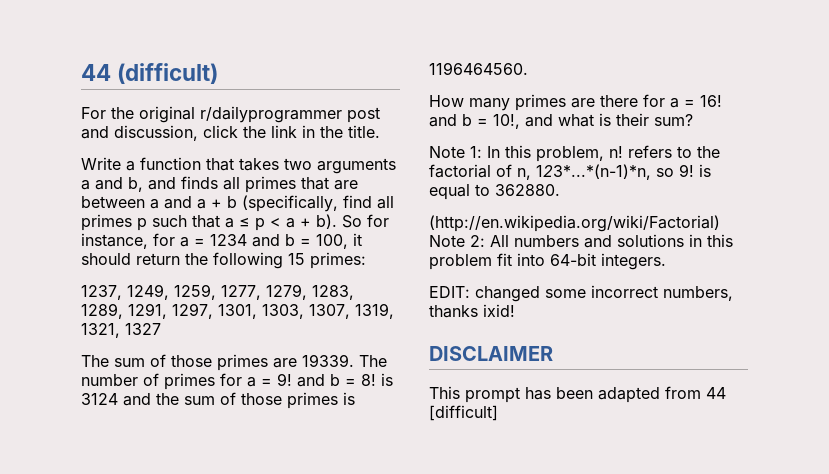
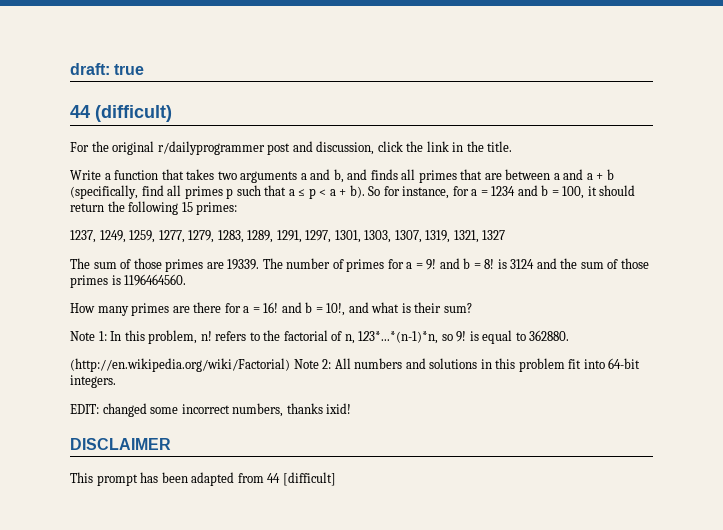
+ draft: true

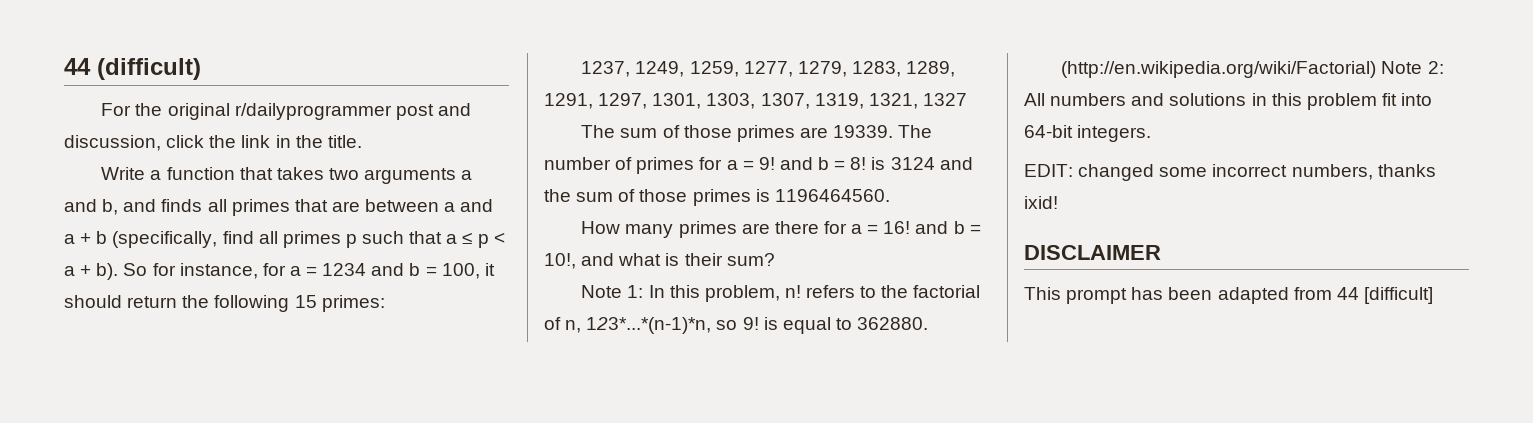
- draft: true

